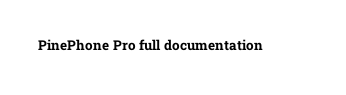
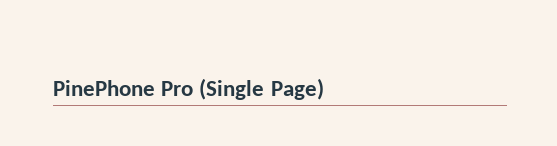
- PinePhone Pro full documentation
+ PinePhone Pro (Single Page)

